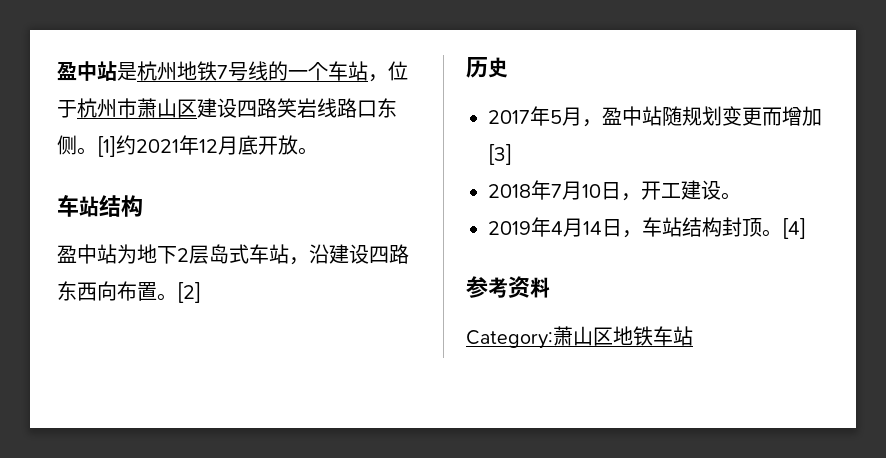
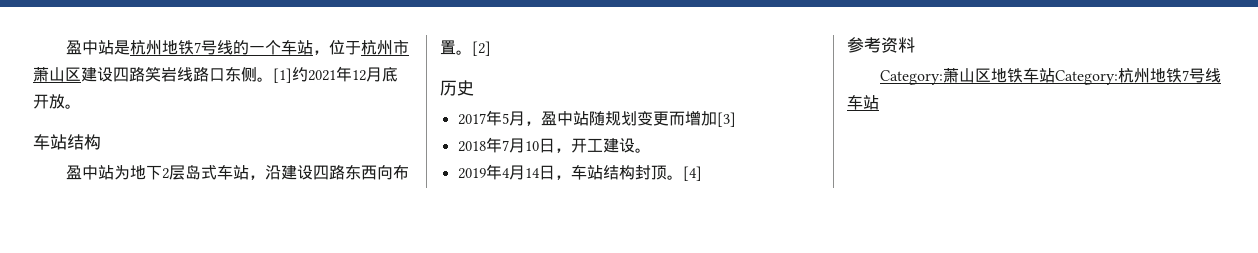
- Category:萧山区地铁车站
+ Category:萧山区地铁车站Category:杭州地铁7号线车站

